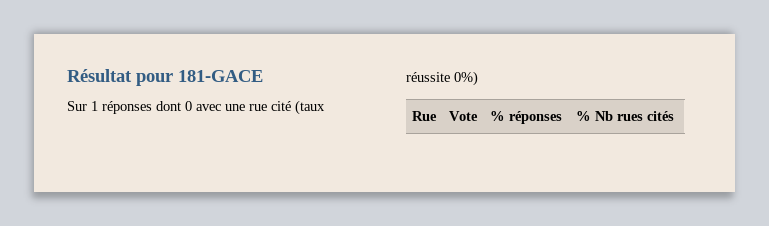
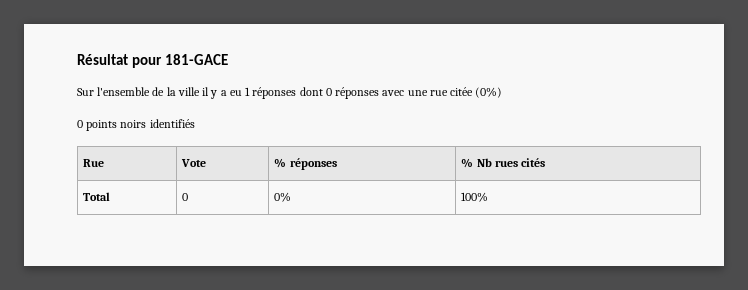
- Sur 1 réponses dont 0 avec une rue cité (taux réussite 0%)
+ Sur l'ensemble de la ville il y a eu 1 réponses dont 0 réponses avec une rue citée (0%)
+ 0 points noirs identifiés
+ Total | 0 | 0% | 100%

